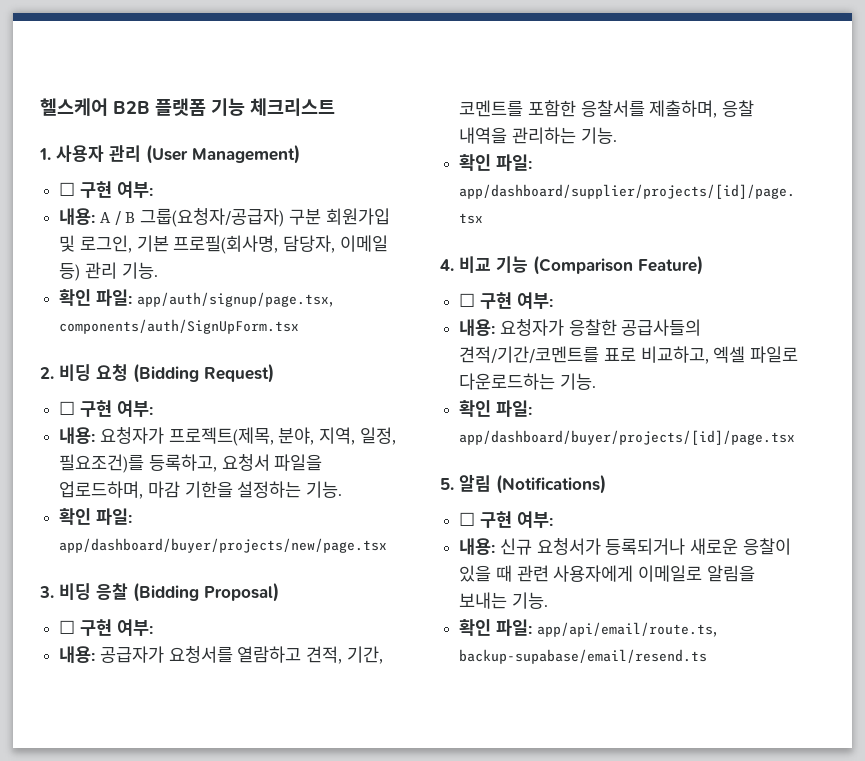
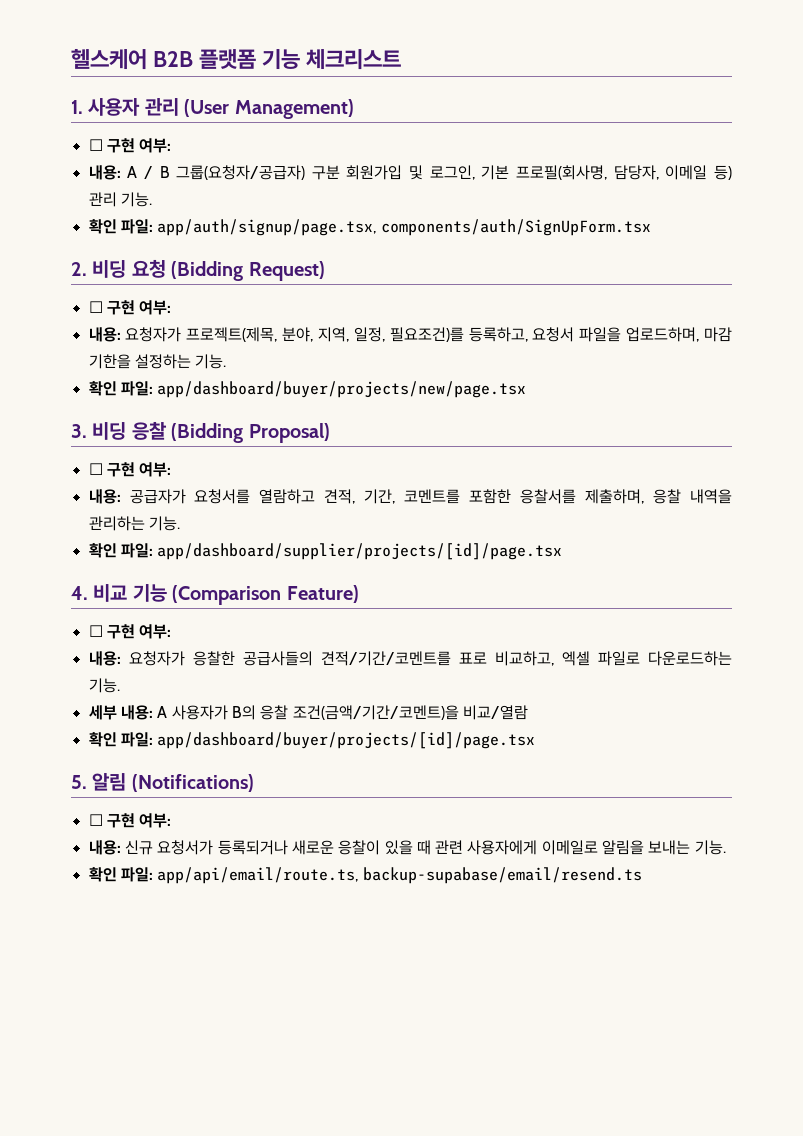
+ 세부 내용: A 사용자가 B의 응찰 조건(금액/기간/코멘트)을 비교/열람

